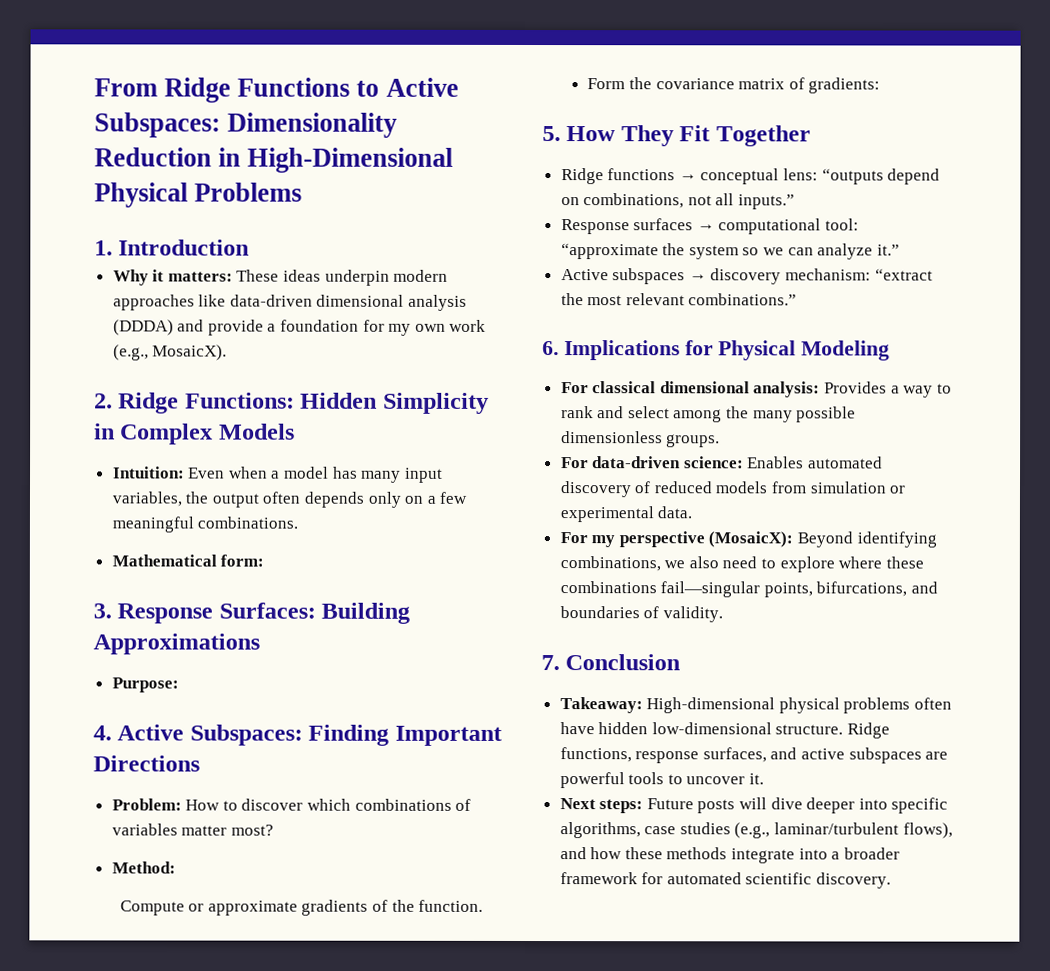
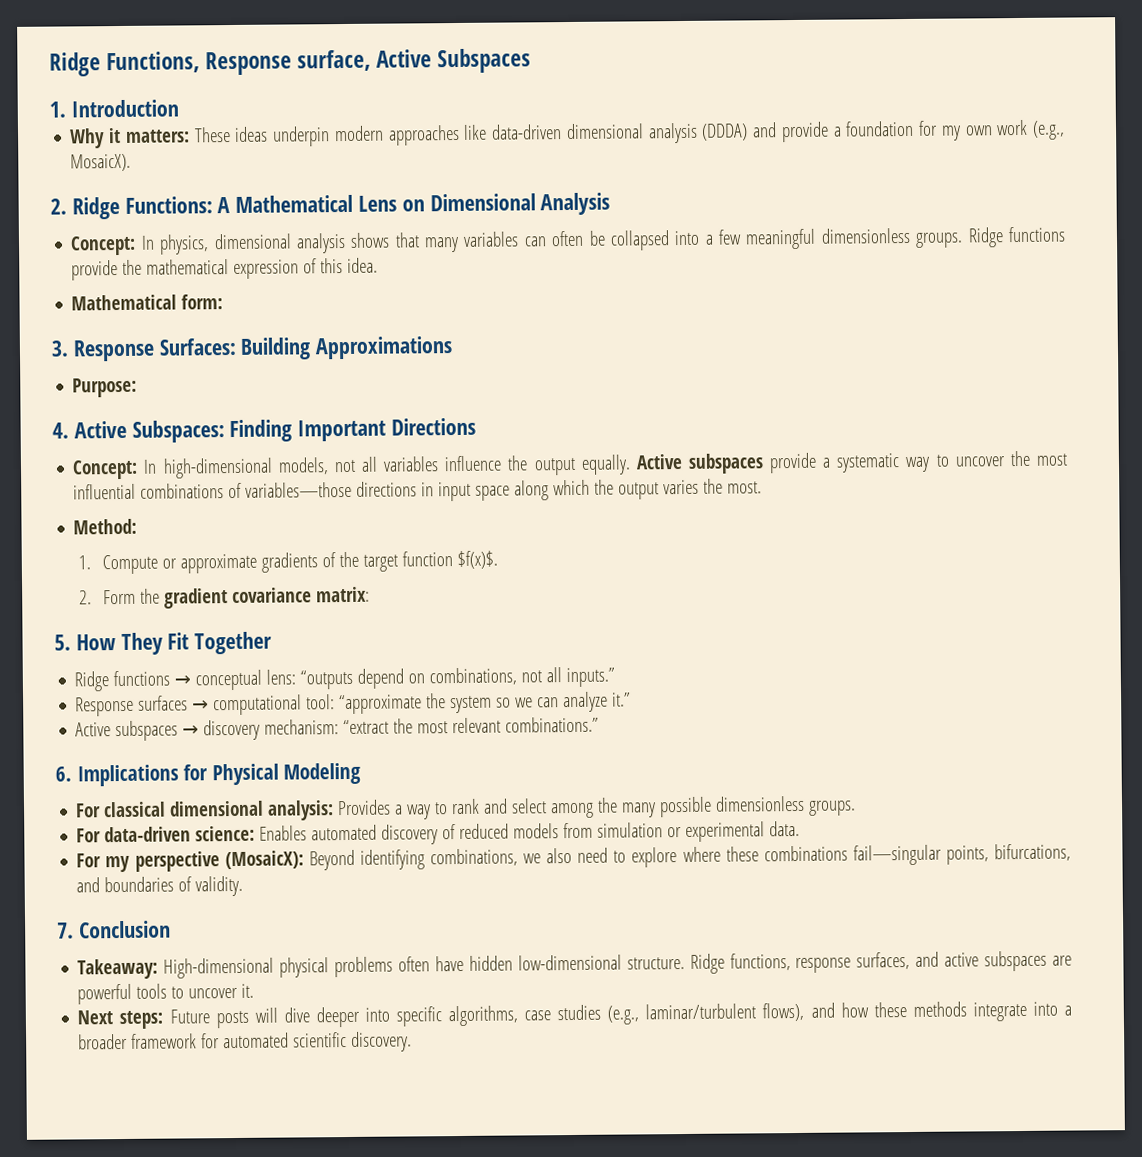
- From Ridge Functions to Active Subspaces: Dimensionality Reduction in High-Dimensional Physical Problems
+ Ridge Functions, Response surface, Active Subspaces
- 2. Ridge Functions: Hidden Simplicity in Complex Models
- Intuition: Even when a model has many input variables, the output often depends only on a few meaningful combinations.
+ 2. Ridge Functions: A Mathematical Lens on Dimensional Analysis
+ Concept: In physics, dimensional analysis shows that many variables can often be collapsed into a few meaningful dimensionless groups. Ridge functions provide the mathematical expression of this idea.
- Problem: How to discover which combinations of variables matter most?
+ Concept: In high-dimensional models, not all variables influence the output equally. Active subspaces provide a systematic way to uncover the most influential combinations of variables—those directions in input space along which the output varies the most.
- Compute or approximate gradients of the function.
- Form the covariance matrix of gradients:
+ 1. Compute or approximate gradients of the target function $f(x)$.
+ 2. Form the gradient covariance matrix:

